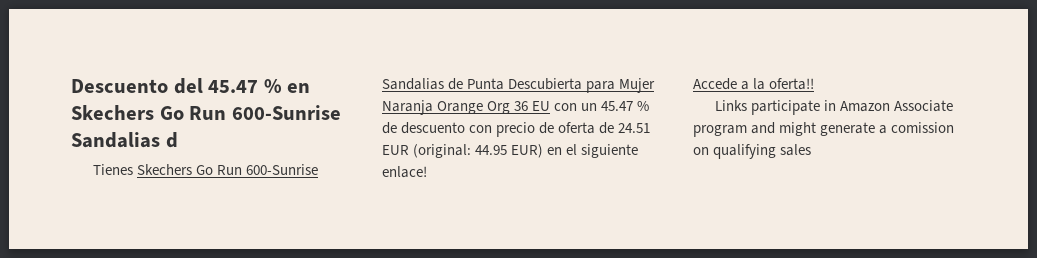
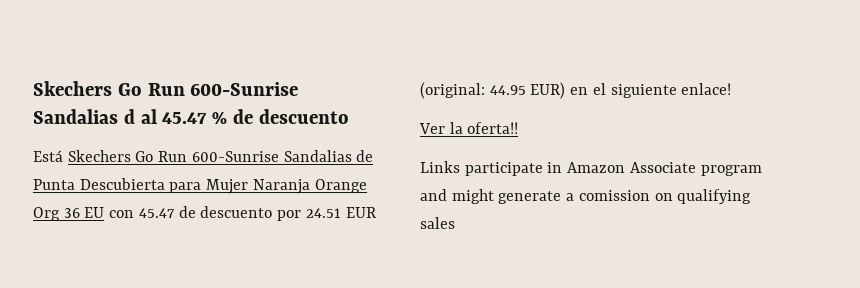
- Descuento del 45.47 % en Skechers Go Run 600-Sunrise Sandalias d
- Tienes Skechers Go Run 600-Sunrise Sandalias de Punta Descubierta para Mujer Naranja Orange Org 36 EU con un 45.47 % de descuento con precio de oferta de 24.51 EUR (original: 44.95 EUR) en el siguiente enlace!
+ Skechers Go Run 600-Sunrise Sandalias d al 45.47 % de descuento
+ Está Skechers Go Run 600-Sunrise Sandalias de Punta Descubierta para Mujer Naranja Orange Org 36 EU con 45.47 de descuento por 24.51 EUR (original: 44.95 EUR) en el siguiente enlace!
- Accede a la oferta!!
+ Ver la oferta!!

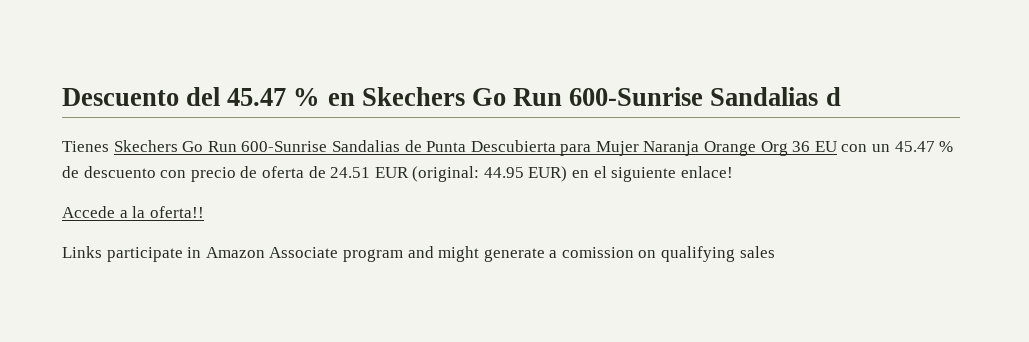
- Skechers Go Run 600-Sunrise Sandalias d al 45.47 % de descuento
- Está Skechers Go Run 600-Sunrise Sandalias de Punta Descubierta para Mujer Naranja Orange Org 36 EU con 45.47 de descuento por 24.51 EUR (original: 44.95 EUR) en el siguiente enlace!
+ Descuento del 45.47 % en Skechers Go Run 600-Sunrise Sandalias d
+ Tienes Skechers Go Run 600-Sunrise Sandalias de Punta Descubierta para Mujer Naranja Orange Org 36 EU con un 45.47 % de descuento con precio de oferta de 24.51 EUR (original: 44.95 EUR) en el siguiente enlace!
- Ver la oferta!!
+ Accede a la oferta!!

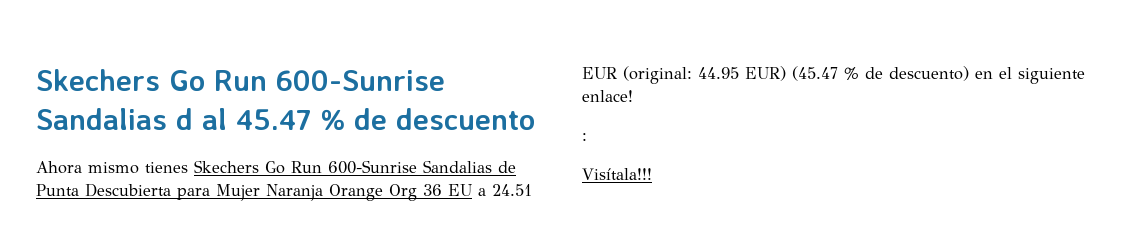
- Descuento del 45.47 % en Skechers Go Run 600-Sunrise Sandalias d
- Tienes Skechers Go Run 600-Sunrise Sandalias de Punta Descubierta para Mujer Naranja Orange Org 36 EU con un 45.47 % de descuento con precio de oferta de 24.51 EUR (original: 44.95 EUR) en el siguiente enlace!
+ Skechers Go Run 600-Sunrise Sandalias d al 45.47 % de descuento
+ Ahora mismo tienes Skechers Go Run 600-Sunrise Sandalias de Punta Descubierta para Mujer Naranja Orange Org 36 EU a 24.51 EUR (original: 44.95 EUR) (45.47 % de descuento) en el siguiente enlace!
- Accede a la oferta!!
- Links participate in Amazon Associate program and might generate a comission on qualifying sales
+ :
+ Visítala!!!

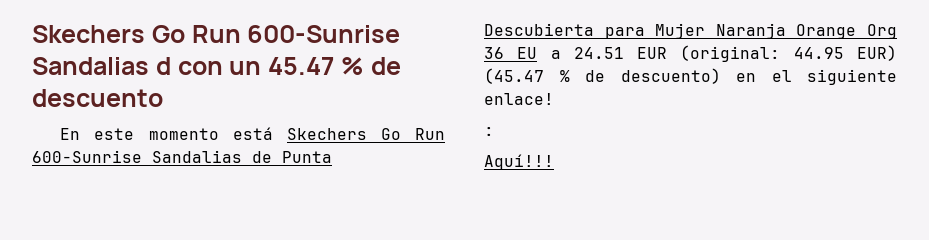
- Skechers Go Run 600-Sunrise Sandalias d al 45.47 % de descuento
+ Skechers Go Run 600-Sunrise Sandalias d con un 45.47 % de descuento
- Ahora mismo tienes Skechers Go Run 600-Sunrise Sandalias de Punta Descubierta para Mujer Naranja Orange Org 36 EU a 24.51 EUR (original: 44.95 EUR) (45.47 % de descuento) en el siguiente enlace!
+ En este momento está Skechers Go Run 600-Sunrise Sandalias de Punta Descubierta para Mujer Naranja Orange Org 36 EU a 24.51 EUR (original: 44.95 EUR) (45.47 % de descuento) en el siguiente enlace!
- Visítala!!!
+ Aquí!!!

